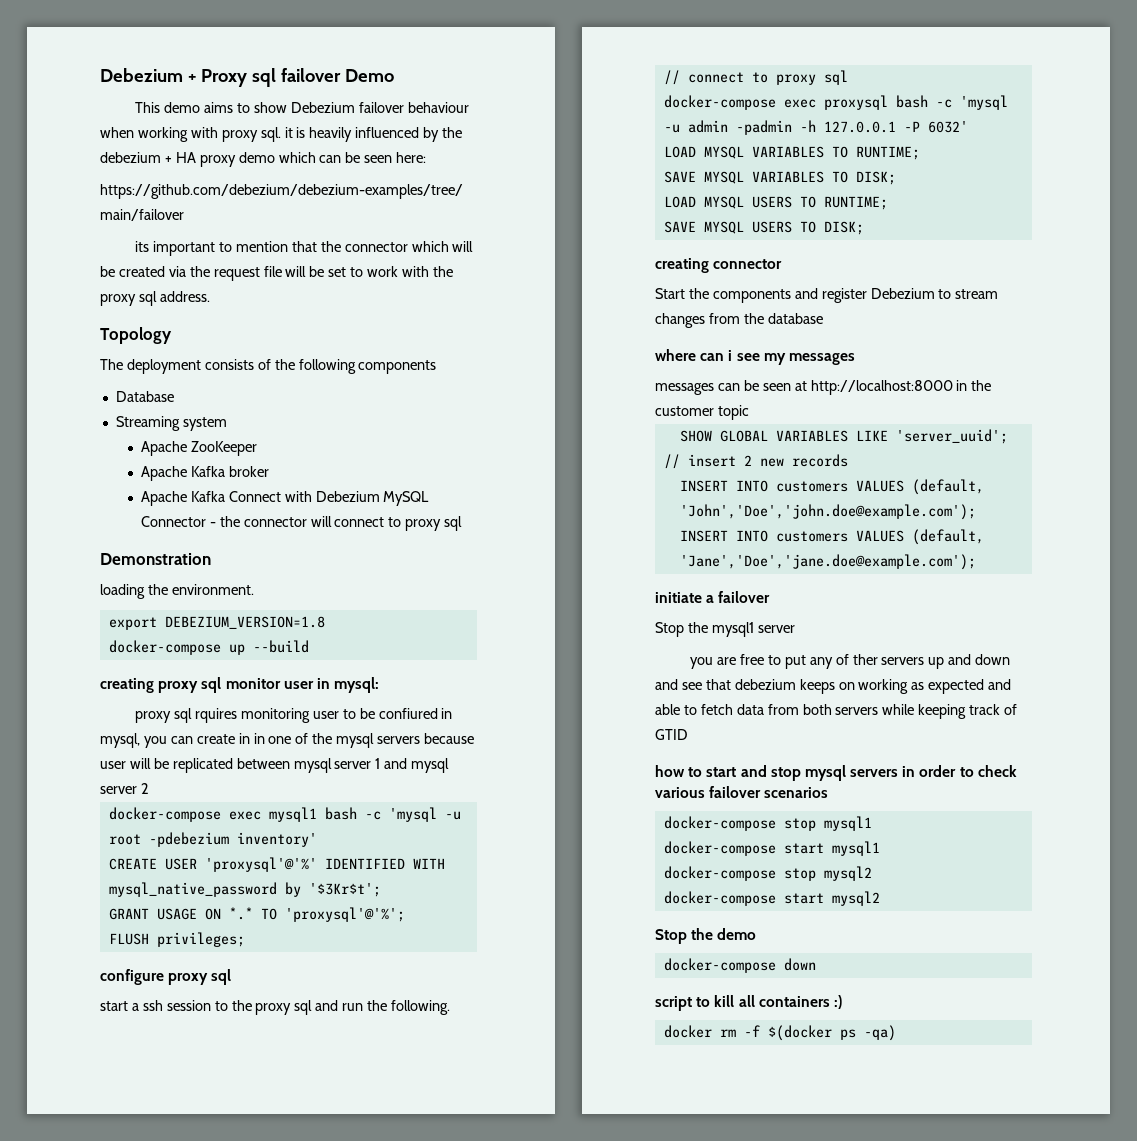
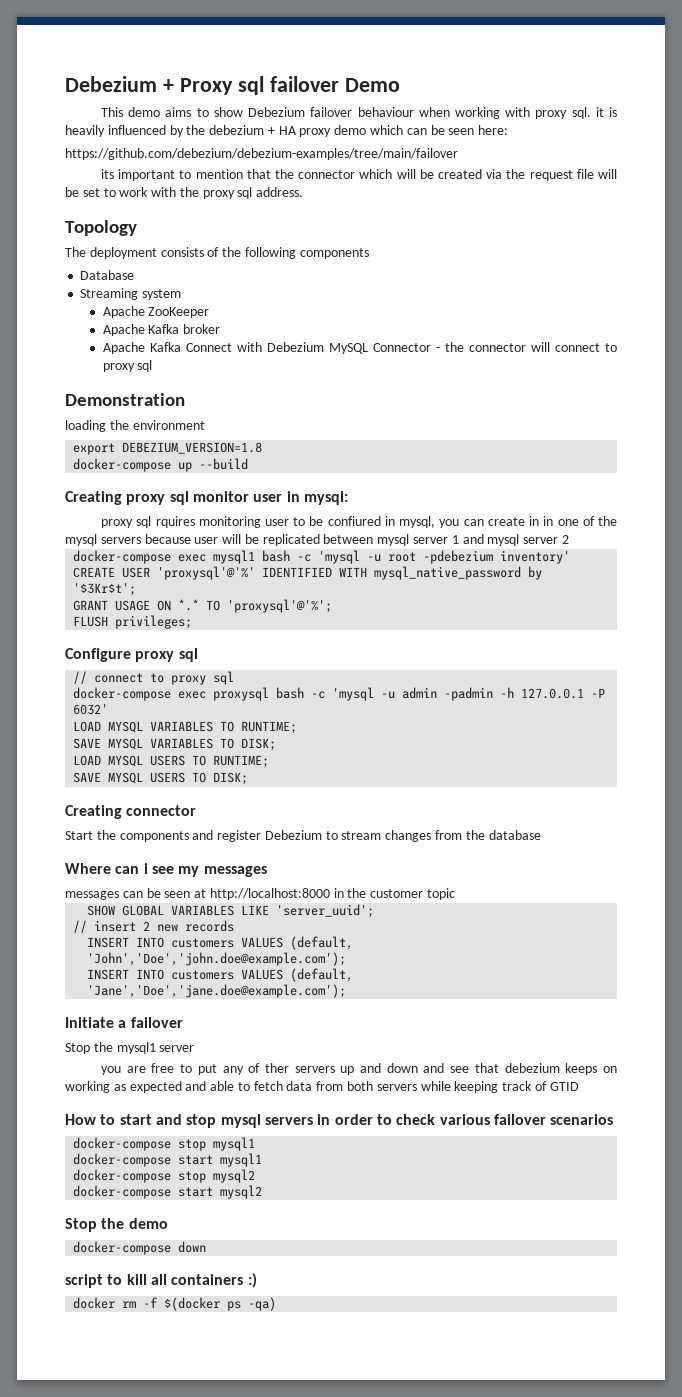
- loading the environment.
+ loading the environment
- creating proxy sql monitor user in mysql:
+ Creating proxy sql monitor user in mysql:
- configure proxy sql
- start a ssh session to the proxy sql and run the following.
+ Configure proxy sql
- creating connector
+ Creating connector
- where can i see my messages
+ Where can i see my messages
- initiate a failover
+ Initiate a failover
- how to start and stop mysql servers in order to check various failover scenarios
+ How to start and stop mysql servers in order to check various failover scenarios

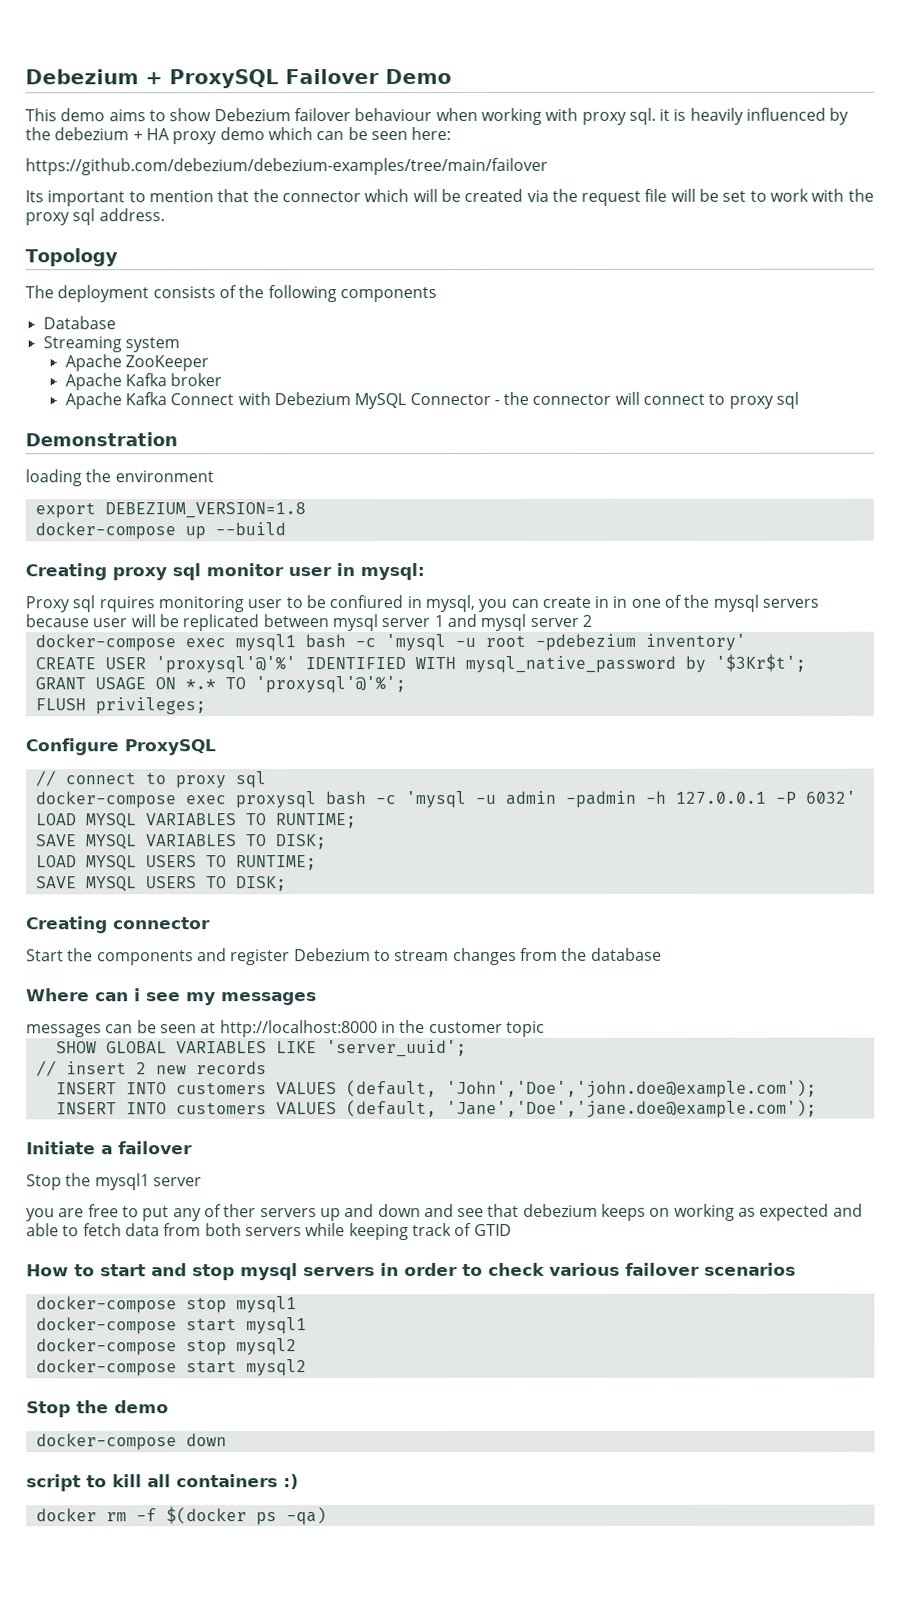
- Debezium + Proxy sql failover Demo
+ Debezium + ProxySQL Failover Demo
- its important to mention that the connector which will be created via the request file will be set to work with the proxy sql address.
+ Its important to mention that the connector which will be created via the request file will be set to work with the proxy sql address.
- proxy sql rquires monitoring user to be confiured in mysql, you can create in in one of the mysql servers because user will be replicated between mysql server 1 and mysql server 2
+ Proxy sql rquires monitoring user to be confiured in mysql, you can create in in one of the mysql servers because user will be replicated between mysql server 1 and mysql server 2
- Configure proxy sql
+ Configure ProxySQL

